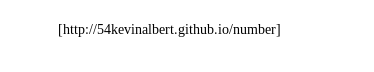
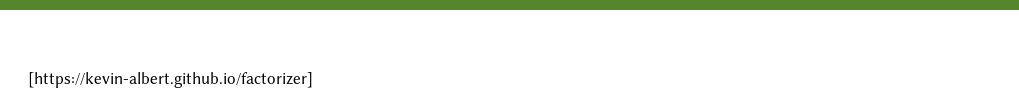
- [http://54kevinalbert.github.io/number]
+ [https://kevin-albert.github.io/factorizer]

